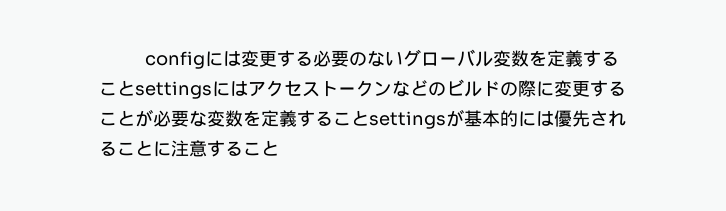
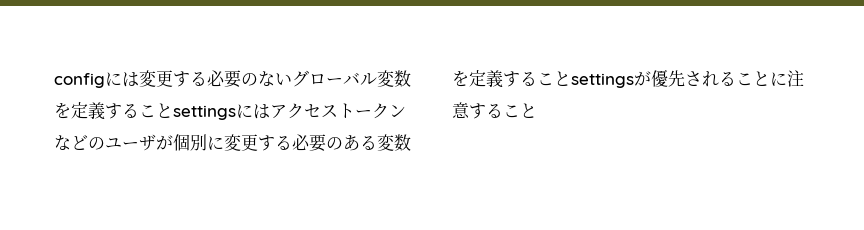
- configには変更する必要のないグローバル変数を定義することsettingsにはアクセストークンなどのビルドの際に変更することが必要な変数を定義することsettingsが基本的には優先されることに注意すること
+ configには変更する必要のないグローバル変数を定義することsettingsにはアクセストークンなどのユーザが個別に変更する必要のある変数を定義することsettingsが優先されることに注意すること

